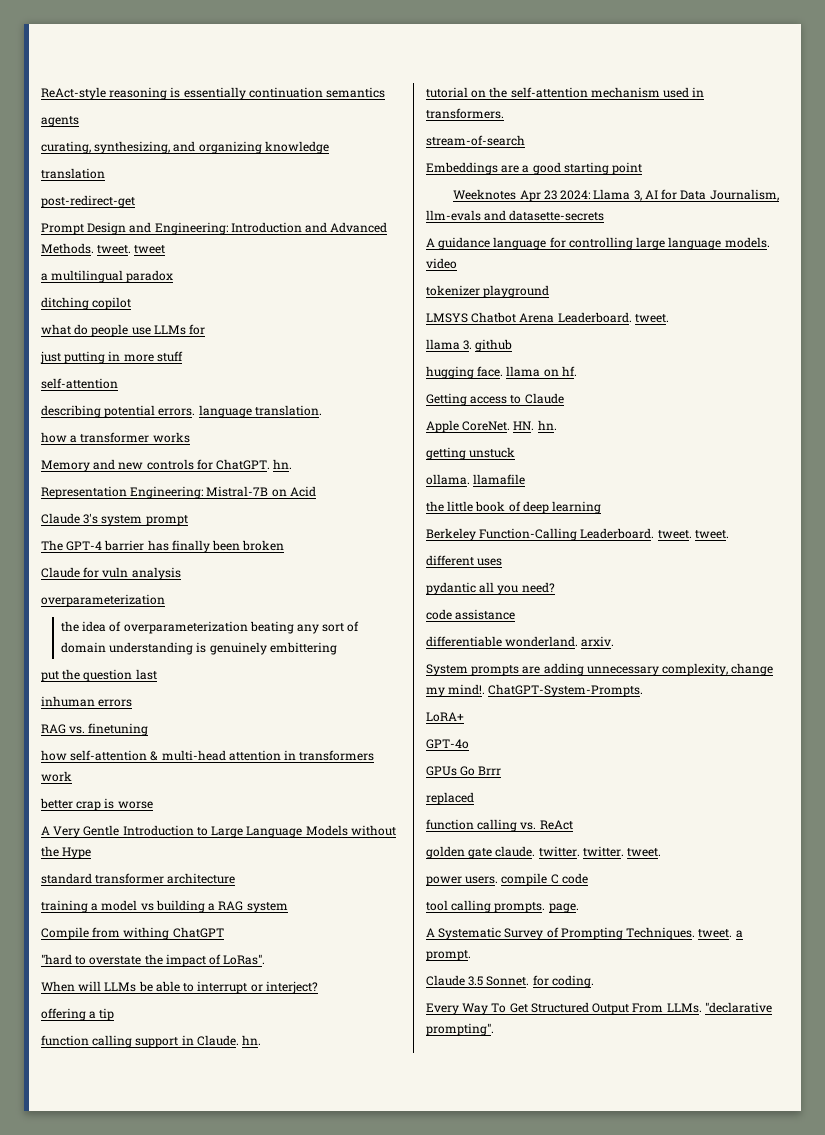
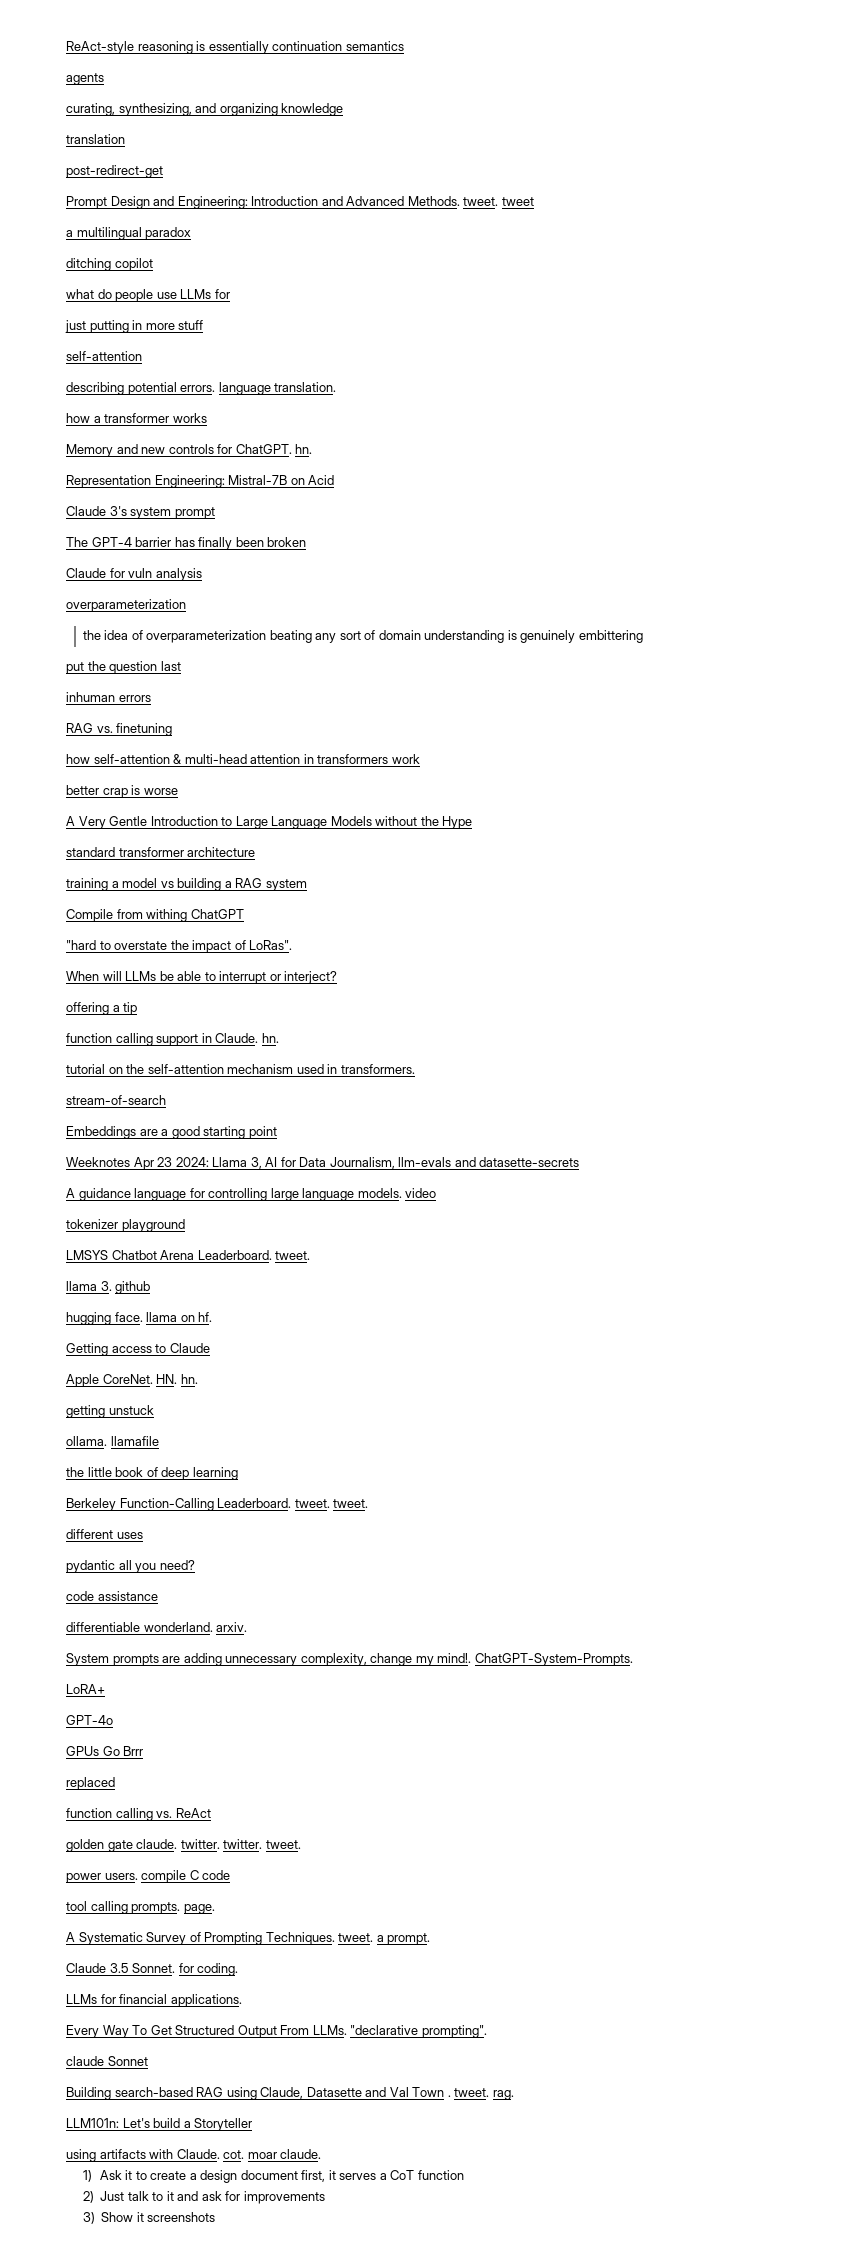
+ LLMs for financial applications.
+ claude Sonnet
+ Building search-based RAG using Claude, Datasette and Val Town . tweet. rag.
+ LLM101n: Let's build a Storyteller
+ using artifacts with Claude. cot. moar claude.
+ 1) Ask it to create a design document first, it serves a CoT function
+ 2) Just talk to it and ask for improvements
+ 3) Show it screenshots

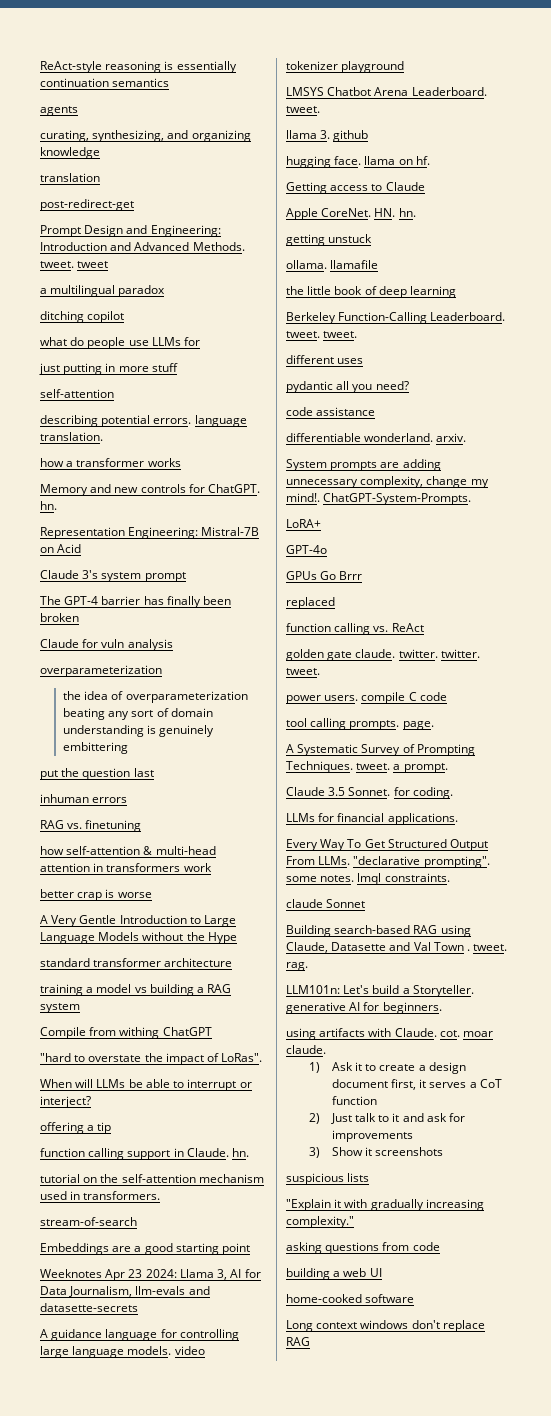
- "declarative prompting".
+ "declarative prompting". some notes. lmql constraints.
- LLM101n: Let's build a Storyteller
+ LLM101n: Let's build a Storyteller. generative AI for beginners.
+ suspicious lists
+ "Explain it with gradually increasing complexity."
+ asking questions from code
+ building a web UI
+ home-cooked software
+ Long context windows don't replace RAG

